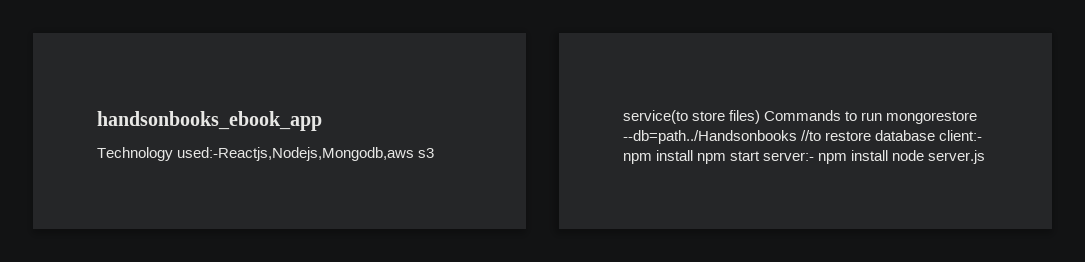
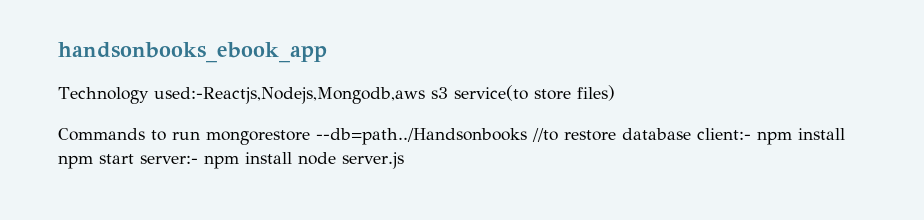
- Technology used:-Reactjs,Nodejs,Mongodb,aws s3 service(to store files) Commands to run mongorestore --db=path../Handsonbooks //to restore database client:- npm install npm start server:- npm install node server.js
+ Technology used:-Reactjs,Nodejs,Mongodb,aws s3 service(to store files)
+ Commands to run mongorestore --db=path../Handsonbooks //to restore database client:- npm install npm start server:- npm install node server.js

